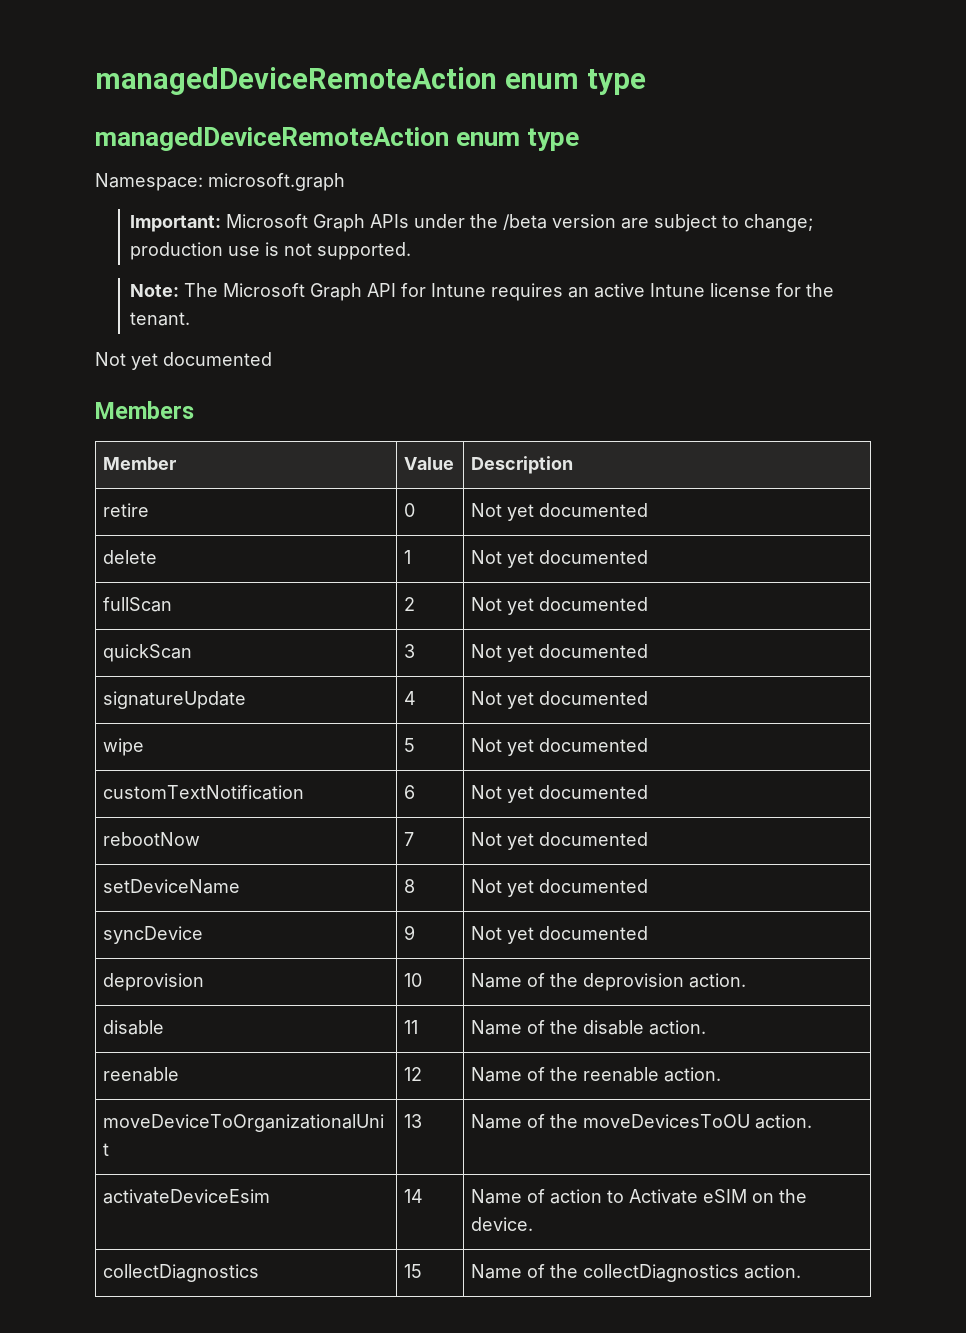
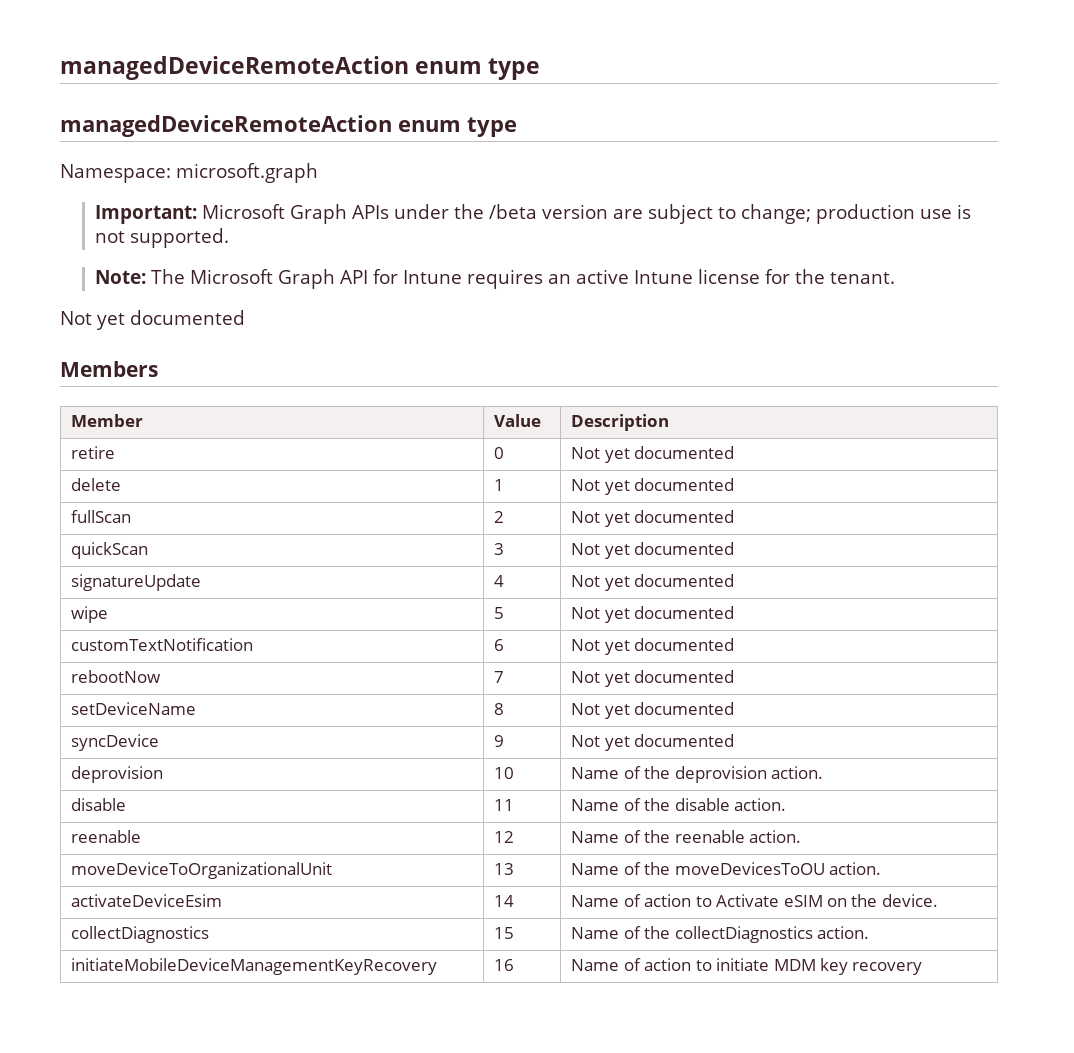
+ initiateMobileDeviceManagementKeyRecovery | 16 | Name of action to initiate MDM key recovery

